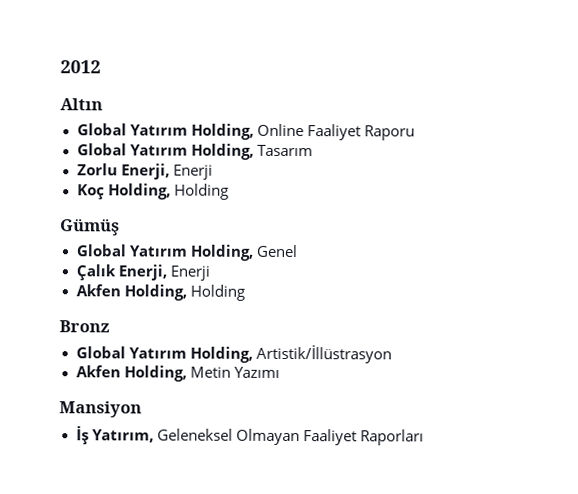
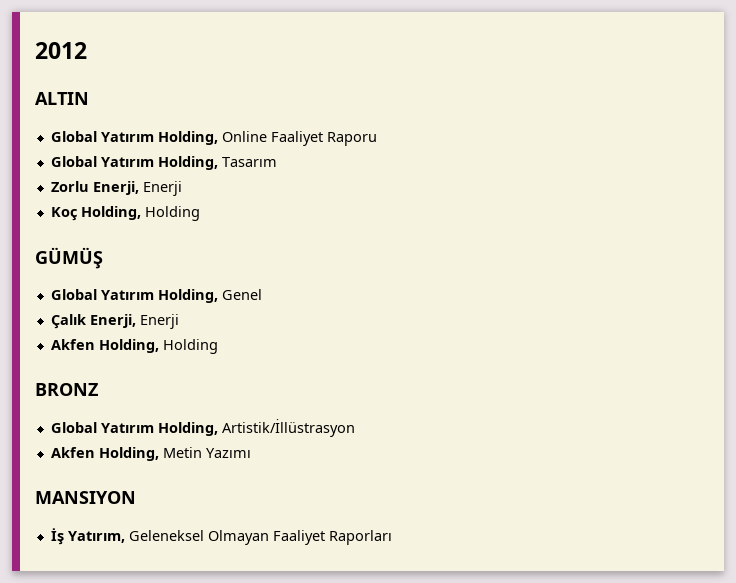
- Altın
+ ALTIN
- Gümüş
+ GÜMÜŞ
- Bronz
+ BRONZ
- Mansiyon
+ MANSIYON

